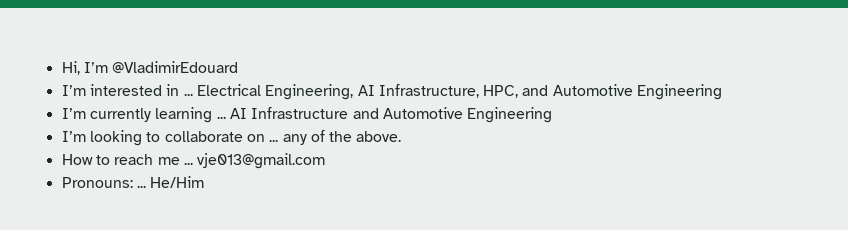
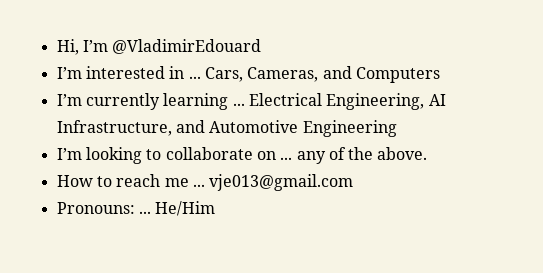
- Electrical Engineering, AI Infrastructure, HPC, and Automotive Engineering
+ Cars, Cameras, and Computers
- AI Infrastructure and Automotive Engineering
+ Electrical Engineering, AI Infrastructure, and Automotive Engineering

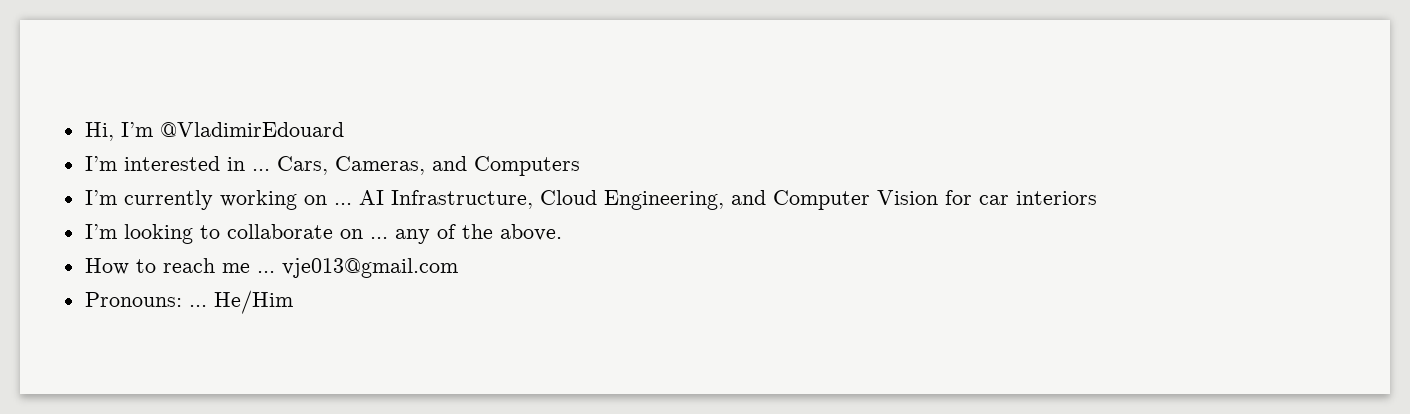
- I’m currently learning ... Electrical Engineering, AI Infrastructure, and Automotive Engineering
+ I’m currently working on ... AI Infrastructure, Cloud Engineering, and Computer Vision for car interiors

